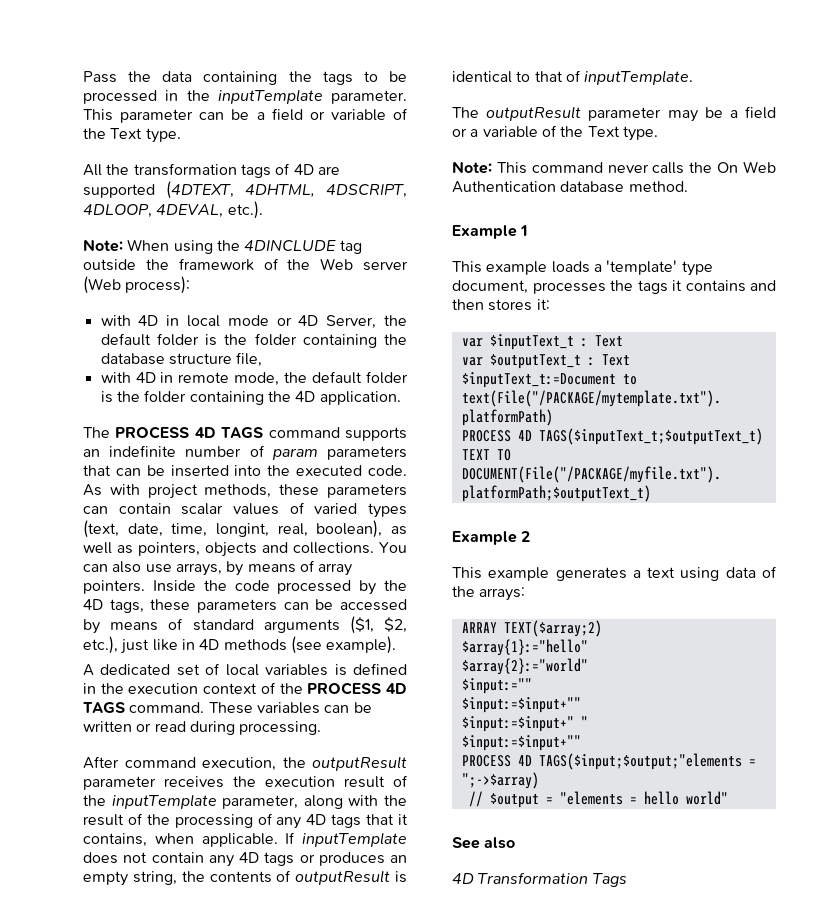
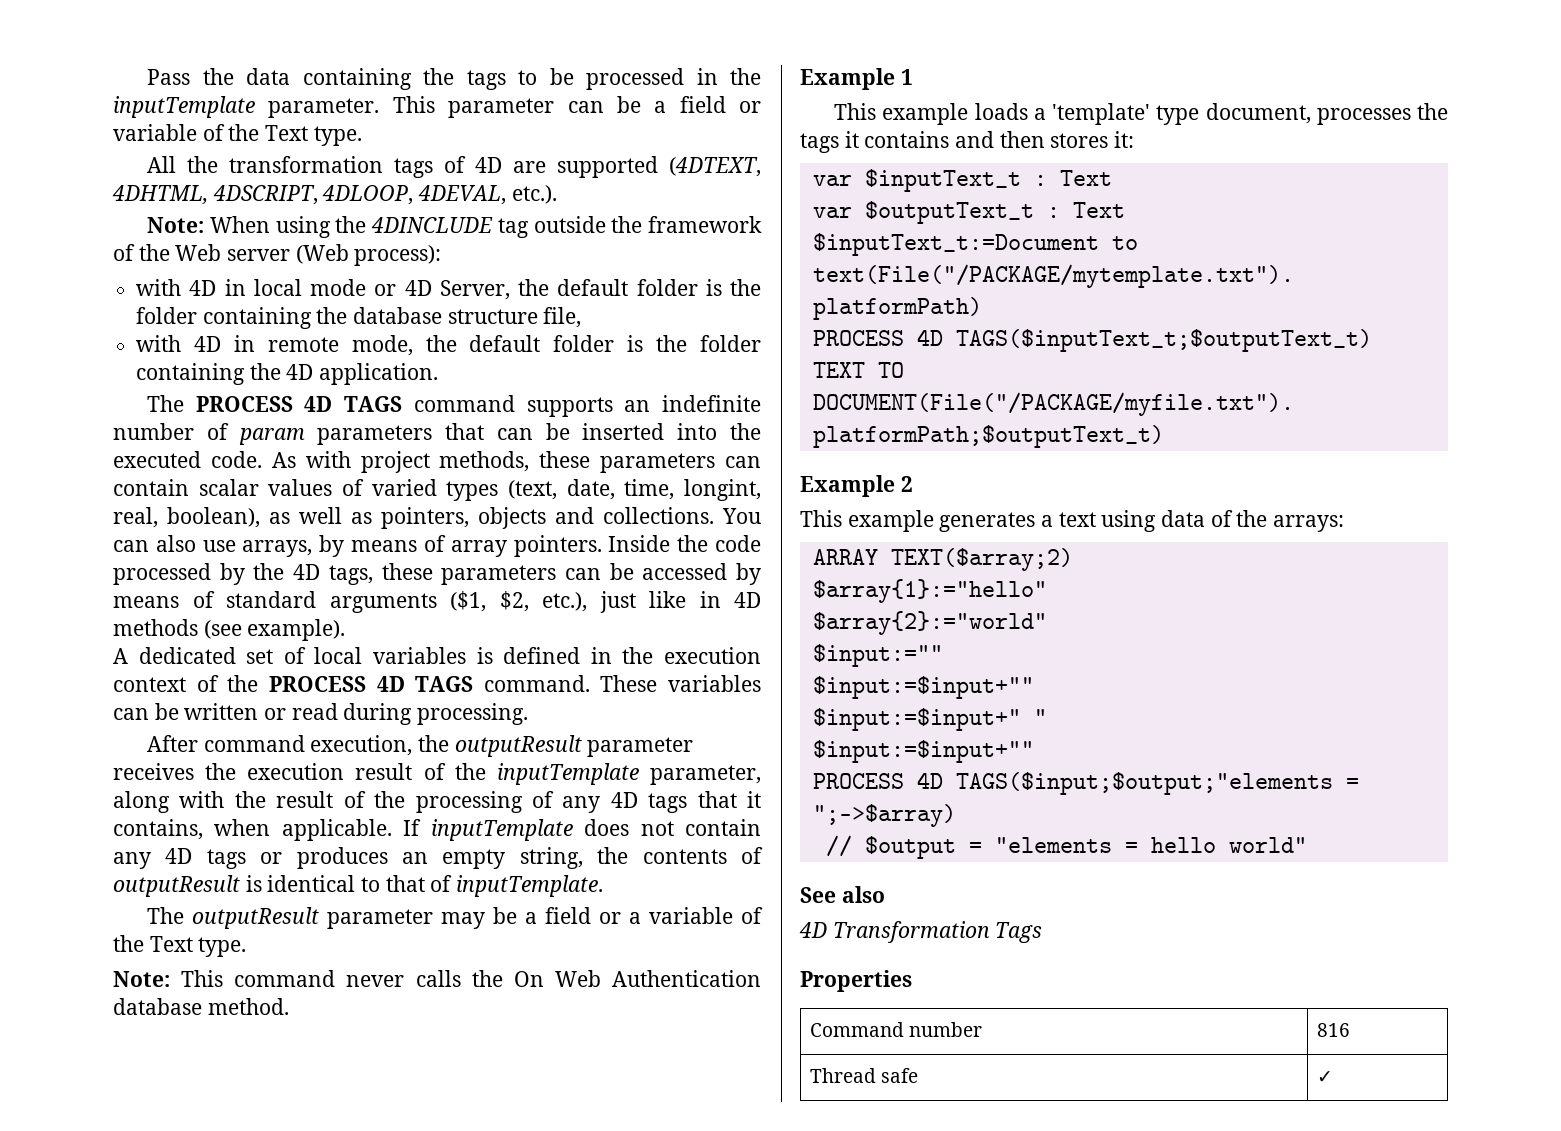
+ Properties
+ Command number | 816
+ Thread safe | ✓

